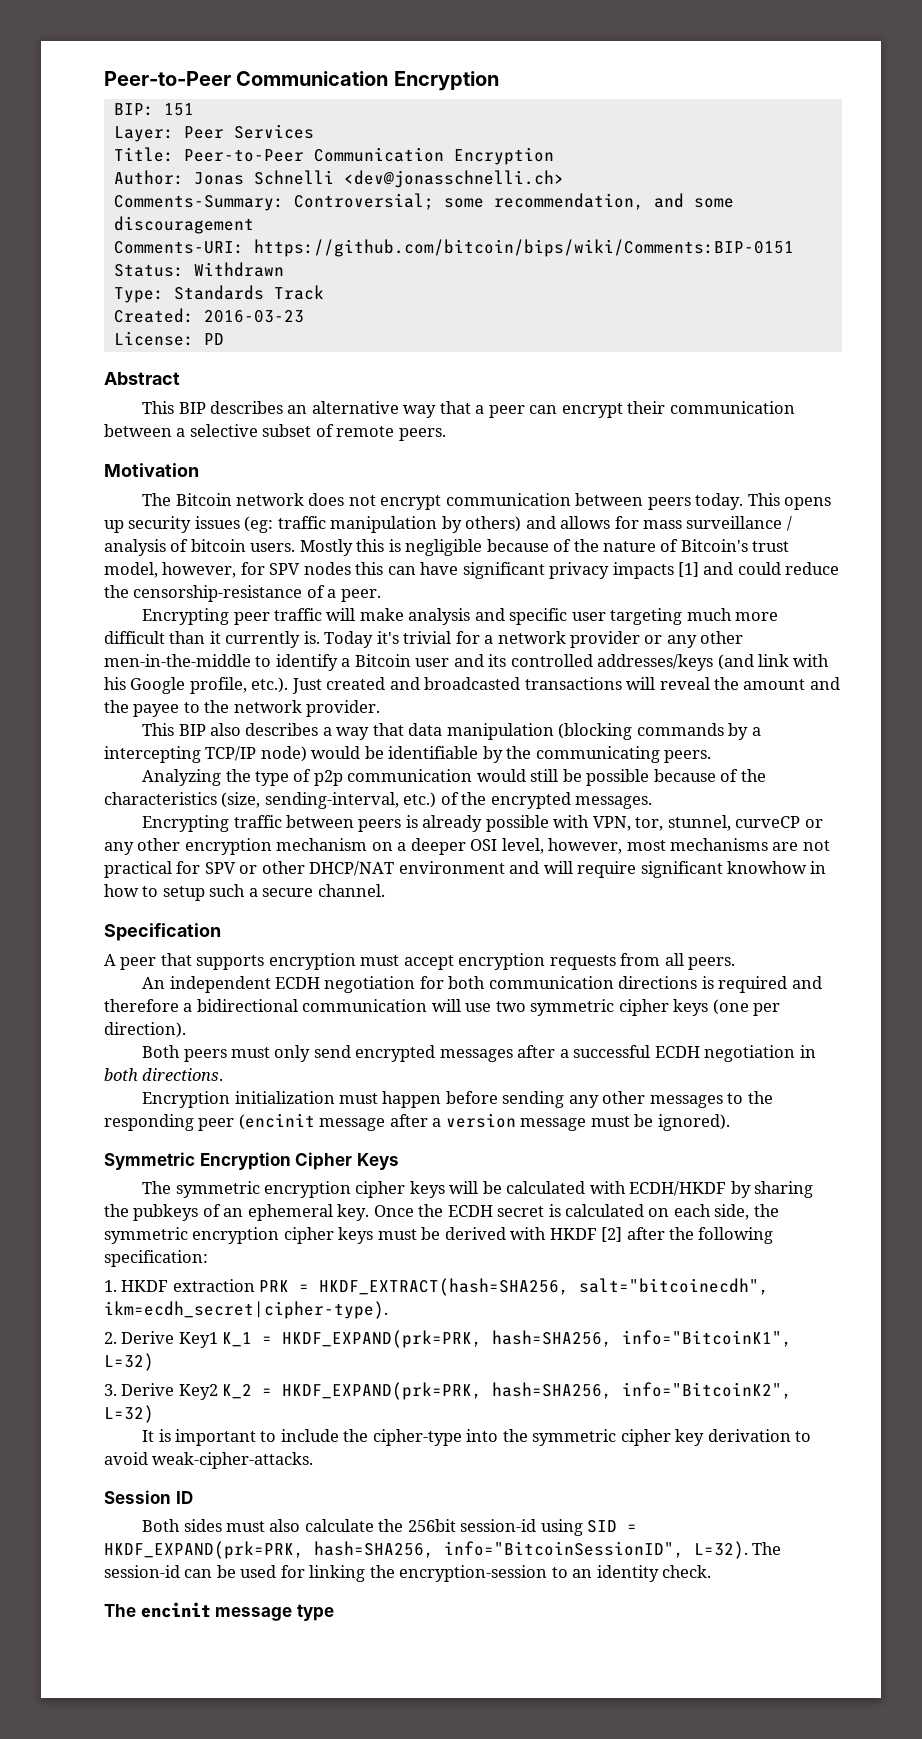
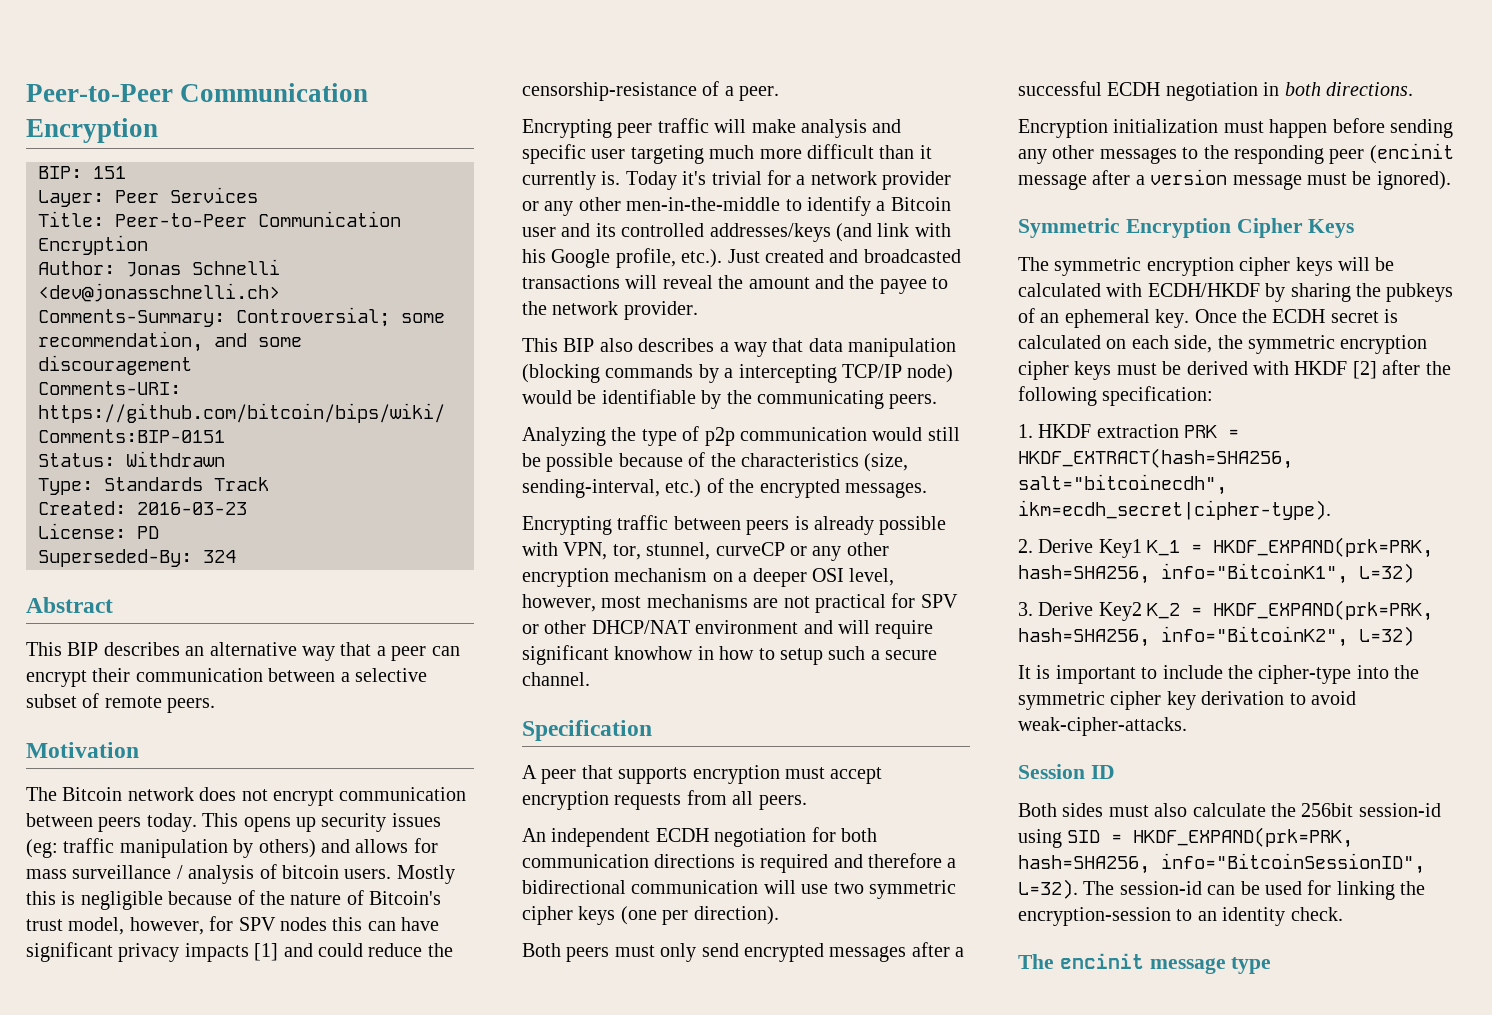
+ Superseded-By: 324

